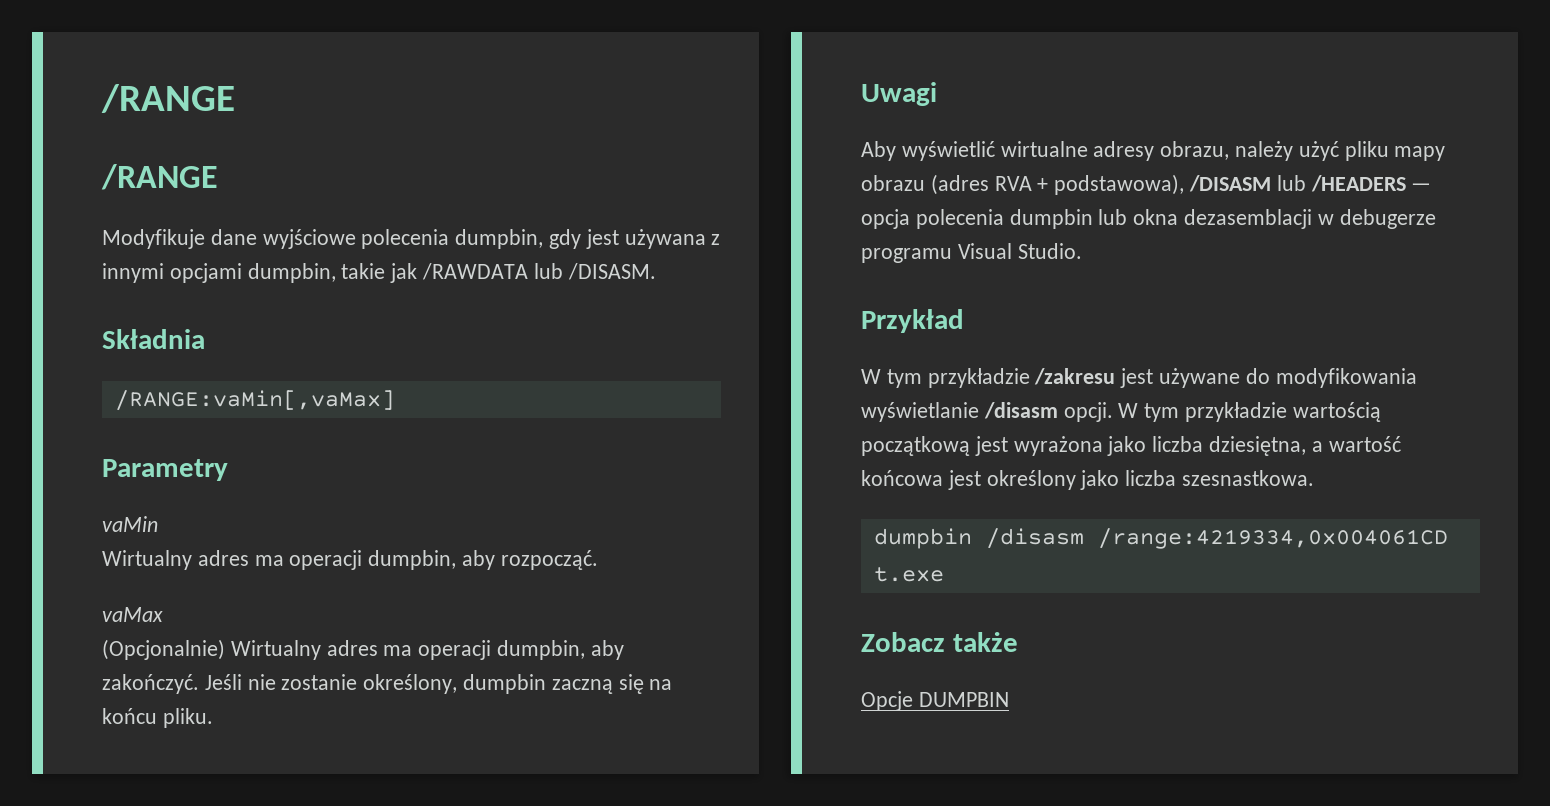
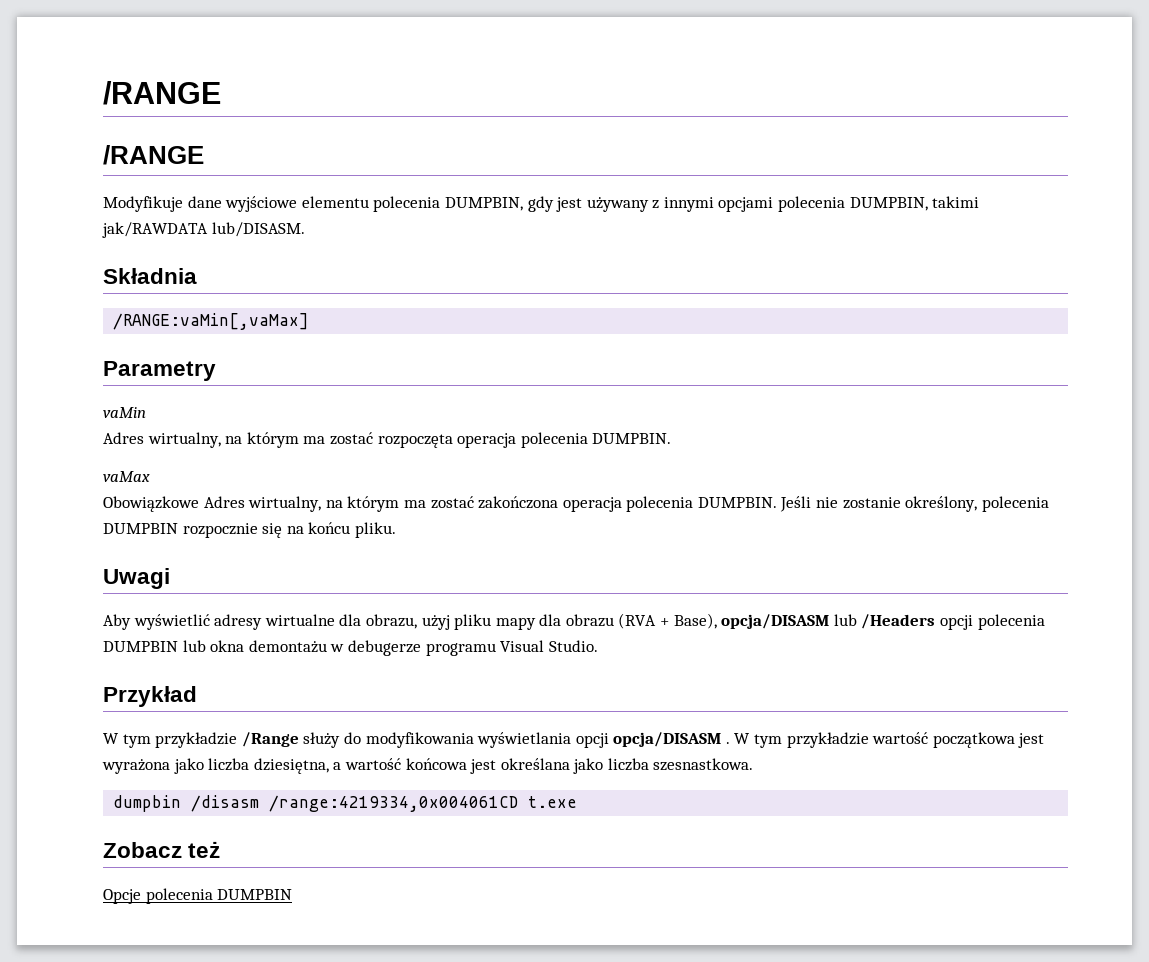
- Modyfikuje dane wyjściowe polecenia dumpbin, gdy jest używana z innymi opcjami dumpbin, takie jak /RAWDATA lub /DISASM.
+ Modyfikuje dane wyjściowe elementu polecenia DUMPBIN, gdy jest używany z innymi opcjami polecenia DUMPBIN, takimi jak/RAWDATA lub/DISASM.
  Składnia
  /RANGE:vaMin[,vaMax]
  Parametry
  vaMin
- Wirtualny adres ma operacji dumpbin, aby rozpocząć.
+ Adres wirtualny, na którym ma zostać rozpoczęta operacja polecenia DUMPBIN.
  vaMax
- (Opcjonalnie) Wirtualny adres ma operacji dumpbin, aby zakończyć.
+ Obowiązkowe Adres wirtualny, na którym ma zostać zakończona operacja polecenia DUMPBIN.
- Jeśli nie zostanie określony, dumpbin zaczną się na końcu pliku.
+ Jeśli nie zostanie określony, polecenia DUMPBIN rozpocznie się na końcu pliku.
- Aby wyświetlić wirtualne adresy obrazu, należy użyć pliku mapy obrazu (adres RVA + podstawowa), /DISASM lub /HEADERS — opcja polecenia dumpbin lub okna dezasemblacji w debugerze programu Visual Studio.
+ Aby wyświetlić adresy wirtualne dla obrazu, użyj pliku mapy dla obrazu (RVA + Base), opcja/DISASM lub /Headers opcji polecenia DUMPBIN lub okna demontażu w debugerze programu Visual Studio.
- W tym przykładzie /zakresu jest używane do modyfikowania wyświetlanie /disasm opcji. W tym przykładzie wartością początkową jest wyrażona jako liczba dziesiętna, a wartość końcowa jest określony jako liczba szesnastkowa.
+ W tym przykładzie /Range służy do modyfikowania wyświetlania opcji opcja/DISASM . W tym przykładzie wartość początkowa jest wyrażona jako liczba dziesiętna, a wartość końcowa jest określana jako liczba szesnastkowa.
- Zobacz także
+ Zobacz też
- Opcje DUMPBIN
+ Opcje polecenia DUMPBIN

